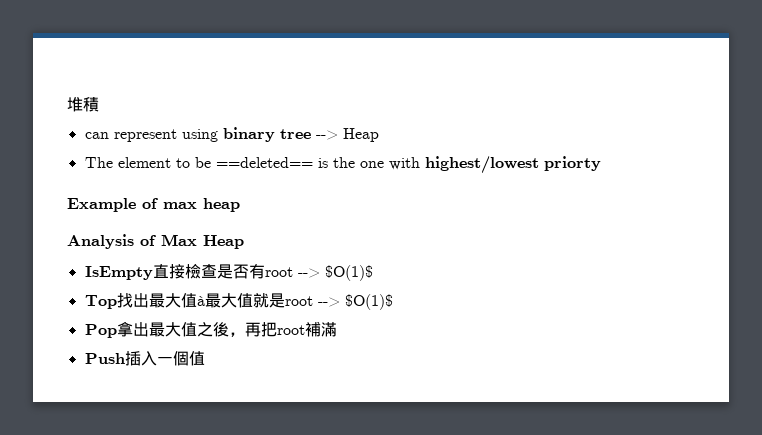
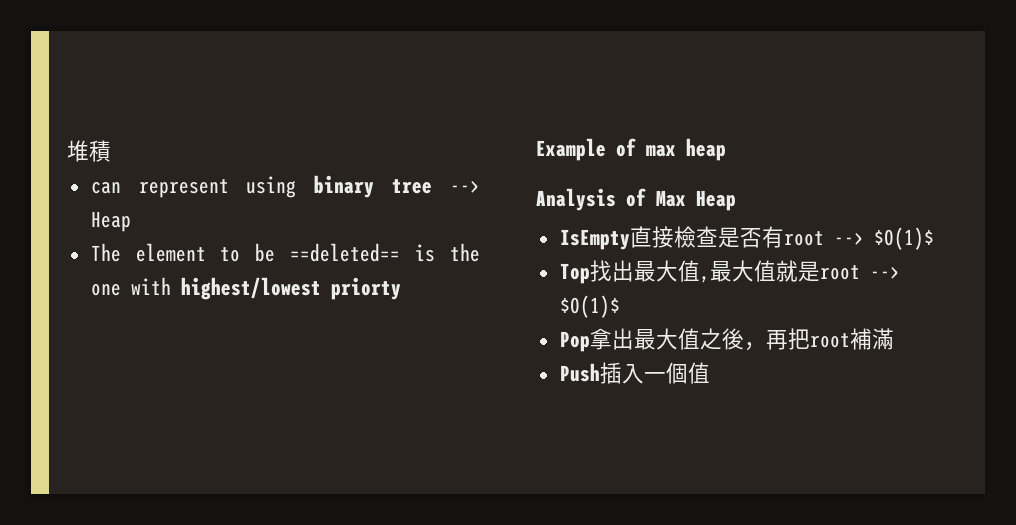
- Top找出最大值à最大值就是root --> $O(1)$
+ Top找出最大值,最大值就是root --> $O(1)$

